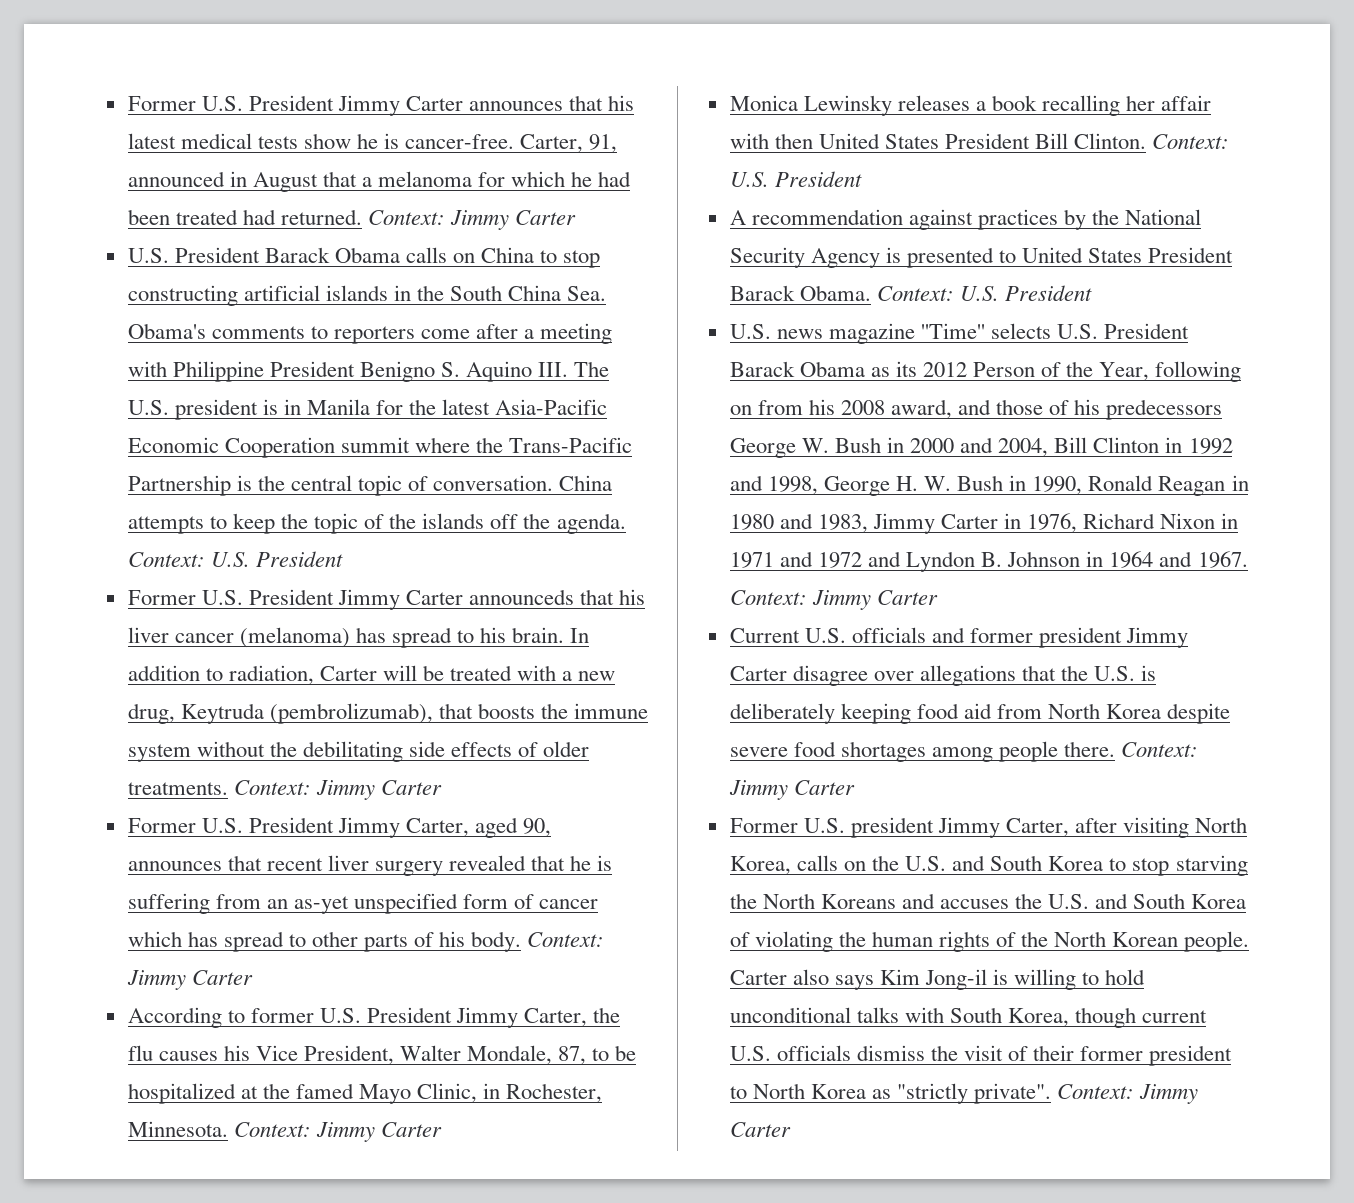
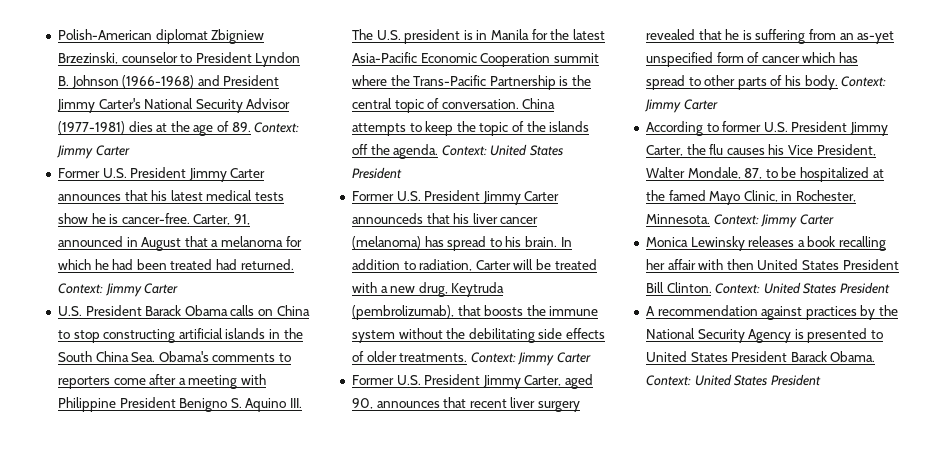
+ Polish-American diplomat Zbigniew Brzezinski, counselor to President Lyndon B. Johnson (1966-1968) and President Jimmy Carter's National Security Advisor (1977-1981) dies at the age of 89. Context: Jimmy Carter
- China attempts to keep the topic of the islands off the agenda. Context: U.S. President
+ China attempts to keep the topic of the islands off the agenda. Context: United States President
- Monica Lewinsky releases a book recalling her affair with then United States President Bill Clinton. Context: U.S. President
+ Monica Lewinsky releases a book recalling her affair with then United States President Bill Clinton. Context: United States President
- A recommendation against practices by the National Security Agency is presented to United States President Barack Obama. Context: U.S. President
- U.S. news magazine ''Time'' selects U.S. President Barack Obama as its 2012 Person of the Year, following on from his 2008 award, and those of his predecessors George W. Bush in 2000 and 2004, Bill Clinton in 1992 and 1998, George H. W. Bush in 1990, Ronald Reagan in 1980 and 1983, Jimmy Carter in 1976, Richard Nixon in 1971 and 1972 and Lyndon B. Johnson in 1964 and 1967. Context: Jimmy Carter
- Current U.S. officials and former president Jimmy Carter disagree over allegations that the U.S. is deliberately keeping food aid from North Korea despite severe food shortages among people there. Context: Jimmy Carter
- Former U.S. president Jimmy Carter, after visiting North Korea, calls on the U.S. and South Korea to stop starving the North Koreans and accuses the U.S. and South Korea of violating the human rights of the North Korean people. Carter also says Kim Jong-il is willing to hold unconditional talks with South Korea, though current U.S. officials dismiss the visit of their former president to North Korea as "strictly private". Context: Jimmy Carter
+ A recommendation against practices by the National Security Agency is presented to United States President Barack Obama. Context: United States President

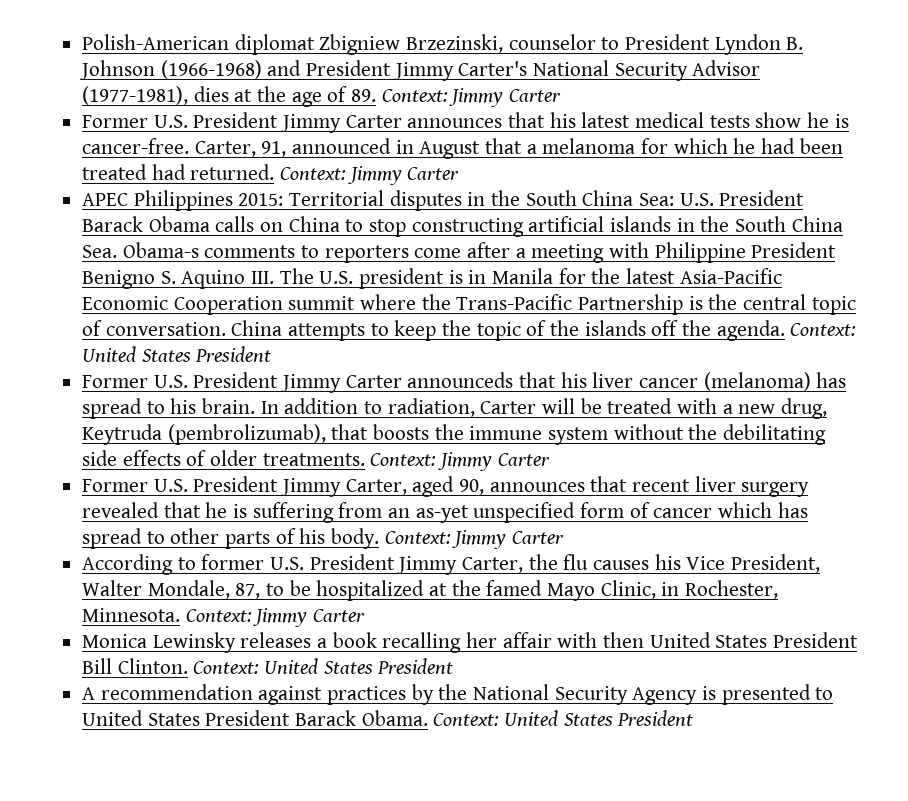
- Polish-American diplomat Zbigniew Brzezinski, counselor to President Lyndon B. Johnson (1966-1968) and President Jimmy Carter's National Security Advisor (1977-1981) dies at the age of 89. Context: Jimmy Carter
+ Polish-American diplomat Zbigniew Brzezinski, counselor to President Lyndon B. Johnson (1966-1968) and President Jimmy Carter's National Security Advisor (1977-1981), dies at the age of 89. Context: Jimmy Carter
- U.S. President Barack Obama calls on China to stop constructing artificial islands in the South China Sea. Obama's comments to reporters come after a meeting with Philippine President Benigno S. Aquino III. The U.S. president is in Manila for the latest Asia-Pacific Economic Cooperation summit where the Trans-Pacific Partnership is the central topic of conversation.
+ APEC Philippines 2015: Territorial disputes in the South China Sea: U.S. President Barack Obama calls on China to stop constructing artificial islands in the South China Sea. Obama-s comments to reporters come after a meeting with Philippine President Benigno S. Aquino III. The U.S. president is in Manila for the latest Asia-Pacific Economic Cooperation summit where the Trans-Pacific Partnership is the central topic of conversation.

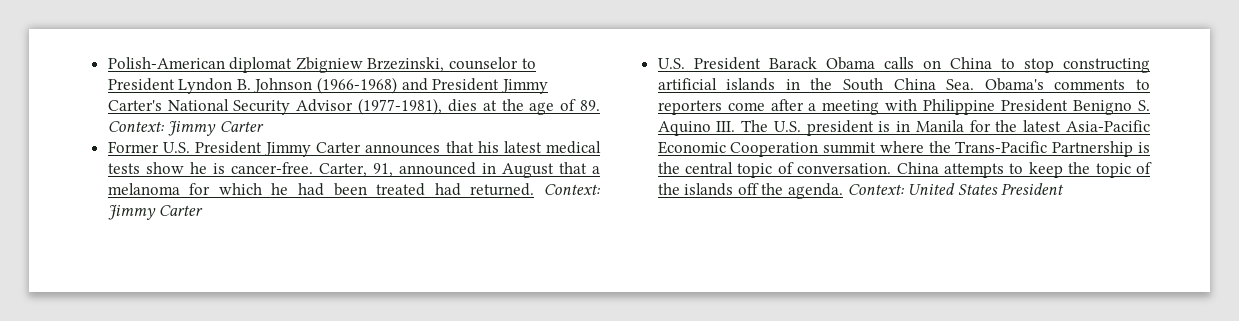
- APEC Philippines 2015: Territorial disputes in the South China Sea: U.S. President Barack Obama calls on China to stop constructing artificial islands in the South China Sea. Obama-s comments to reporters come after a meeting with Philippine President Benigno S. Aquino III. The U.S. president is in Manila for the latest Asia-Pacific Economic Cooperation summit where the Trans-Pacific Partnership is the central topic of conversation.
+ U.S. President Barack Obama calls on China to stop constructing artificial islands in the South China Sea. Obama's comments to reporters come after a meeting with Philippine President Benigno S. Aquino III. The U.S. president is in Manila for the latest Asia-Pacific Economic Cooperation summit where the Trans-Pacific Partnership is the central topic of conversation.
- Former U.S. President Jimmy Carter announceds that his liver cancer (melanoma) has spread to his brain. In addition to radiation, Carter will be treated with a new drug, Keytruda (pembrolizumab), that boosts the immune system without the debilitating side effects of older treatments. Context: Jimmy Carter
- Former U.S. President Jimmy Carter, aged 90, announces that recent liver surgery revealed that he is suffering from an as-yet unspecified form of cancer which has spread to other parts of his body. Context: Jimmy Carter
- According to former U.S. President Jimmy Carter, the flu causes his Vice President, Walter Mondale, 87, to be hospitalized at the famed Mayo Clinic, in Rochester, Minnesota. Context: Jimmy Carter
- Monica Lewinsky releases a book recalling her affair with then United States President Bill Clinton. Context: United States President
- A recommendation against practices by the National Security Agency is presented to United States President Barack Obama. Context: United States President

